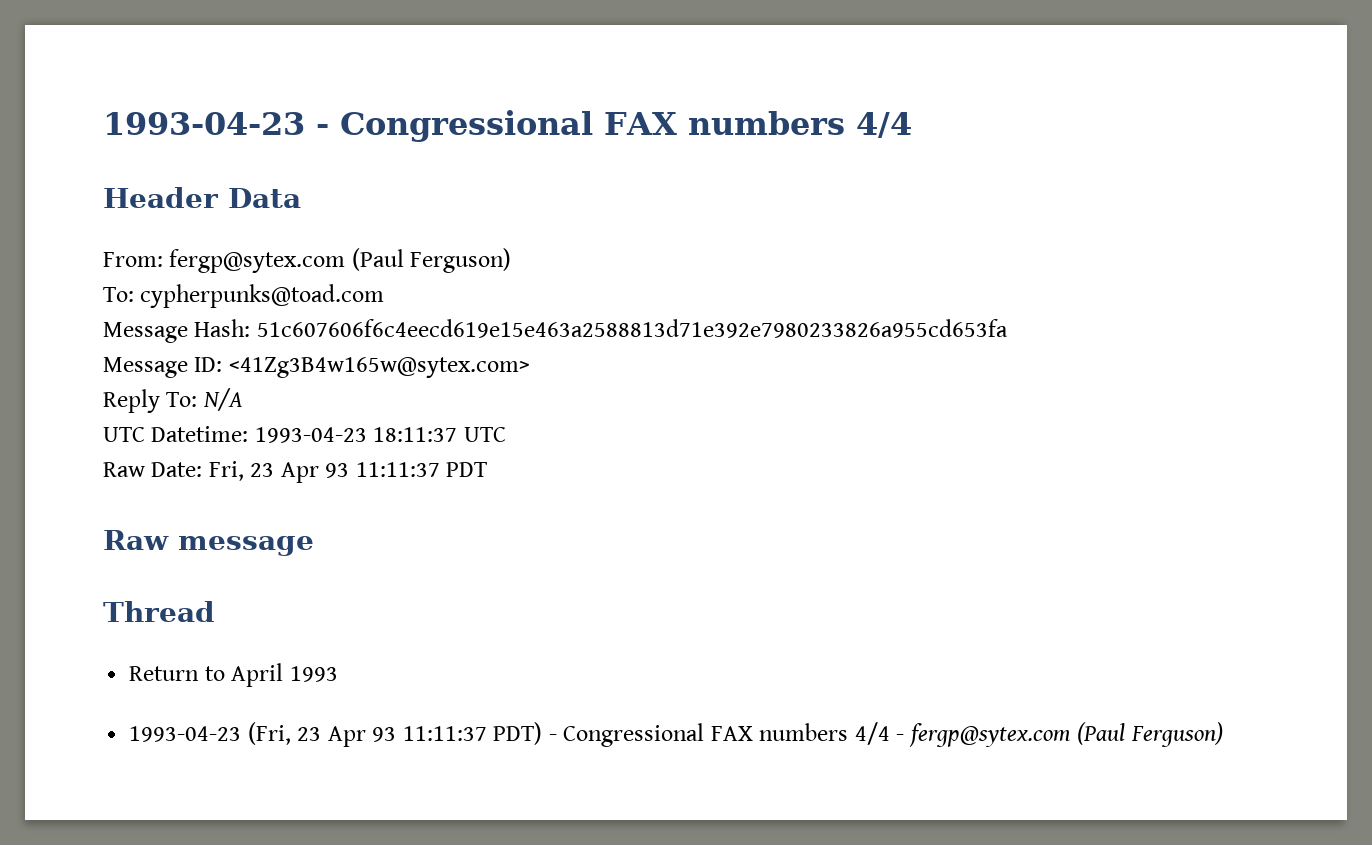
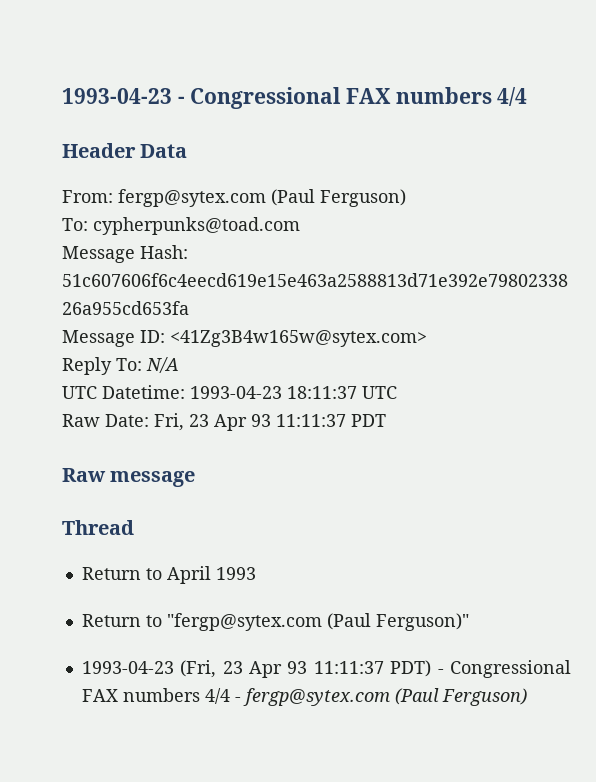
+ Return to "fergp@sytex.com (Paul Ferguson)"

